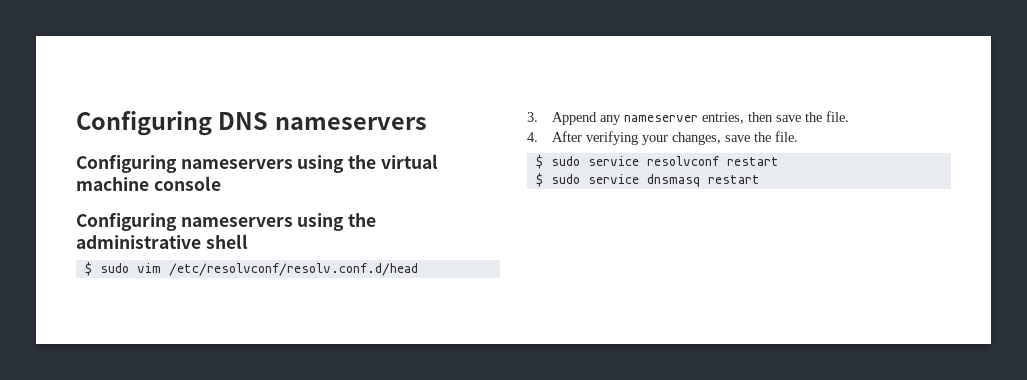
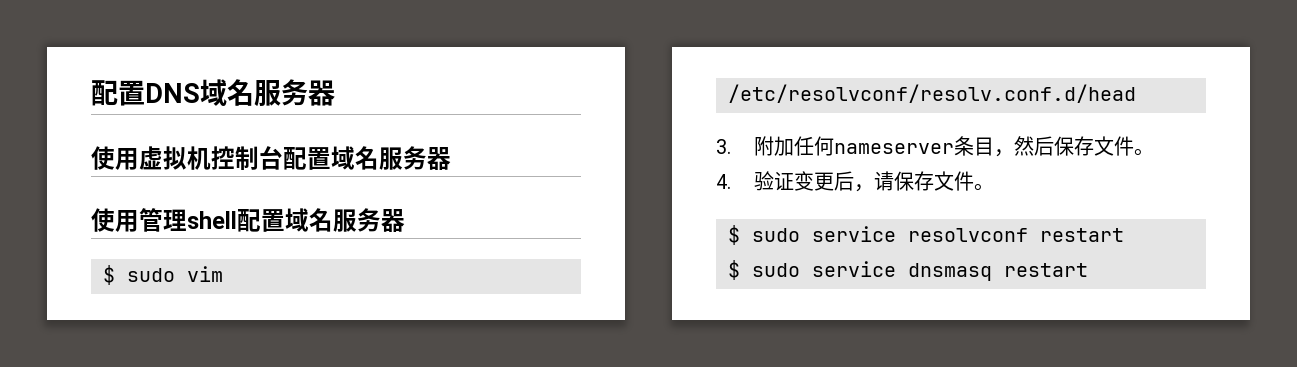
- Configuring DNS nameservers
- Configuring nameservers using the virtual machine console
- Configuring nameservers using the administrative shell
+ 配置DNS域名服务器
+ 使用虚拟机控制台配置域名服务器
+ 使用管理shell配置域名服务器
- 3. Append any nameserver entries, then save the file.
- 4. After verifying your changes, save the file.
+ 3.附加任何nameserver条目，然后保存文件。
+ 4.验证变更后，请保存文件。

